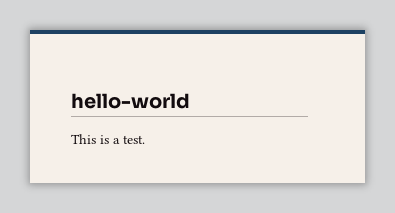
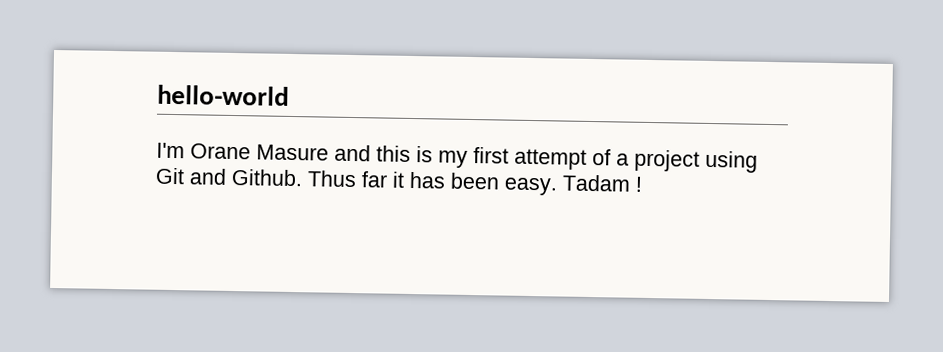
- This is a test.
+ I'm Orane Masure and this is my first attempt of a project using Git and Github. Thus far it has been easy. Tadam !

